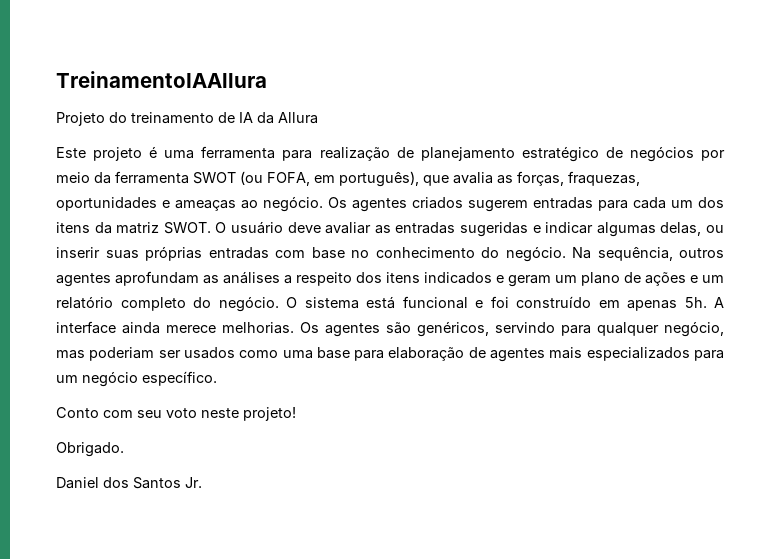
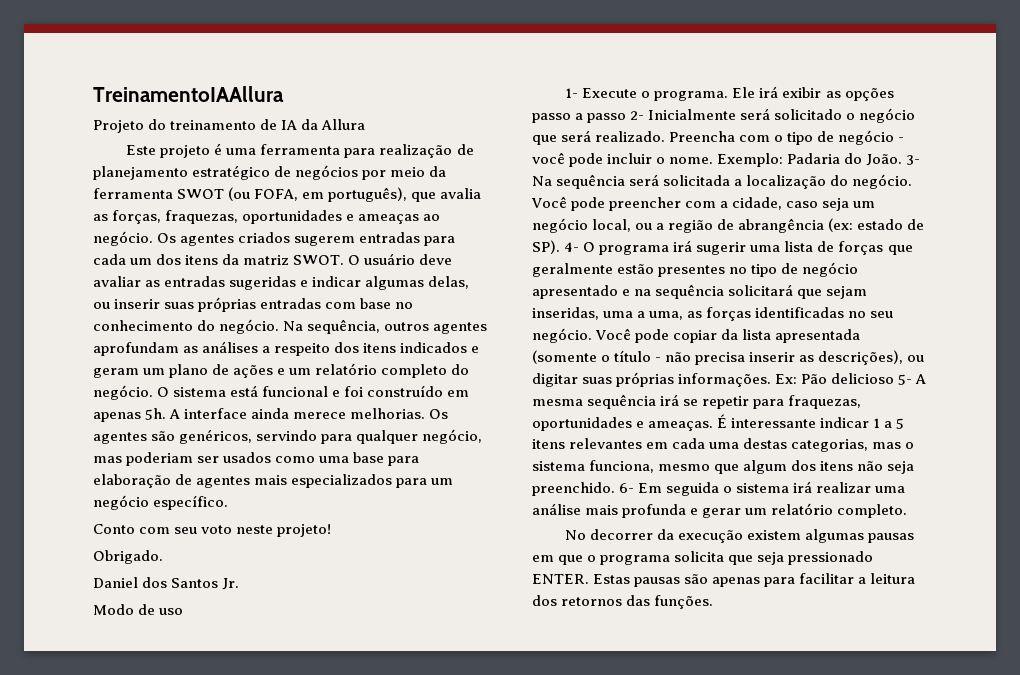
+ Modo de uso
+ 1- Execute o programa. Ele irá exibir as opções passo a passo 2- Inicialmente será solicitado o negócio que será realizado. Preencha com o tipo de negócio - você pode incluir o nome. Exemplo: Padaria do João. 3- Na sequência será solicitada a localização do negócio. Você pode preencher com a cidade, caso seja um negócio local, ou a região de abrangência (ex: estado de SP). 4- O programa irá sugerir uma lista de forças que geralmente estão presentes no tipo de negócio apresentado e na sequência solicitará que sejam inseridas, uma a uma, as forças identificadas no seu negócio. Você pode copiar da lista apresentada (somente o título - não precisa inserir as descrições), ou digitar suas próprias informações. Ex: Pão delicioso 5- A mesma sequência irá se repetir para fraquezas, oportunidades e ameaças. É interessante indicar 1 a 5 itens relevantes em cada uma destas categorias, mas o sistema funciona, mesmo que algum dos itens não seja preenchido. 6- Em seguida o sistema irá realizar uma análise mais profunda e gerar um relatório completo.
+ No decorrer da execução existem algumas pausas em que o programa solicita que seja pressionado ENTER. Estas pausas são apenas para facilitar a leitura dos retornos das funções.

